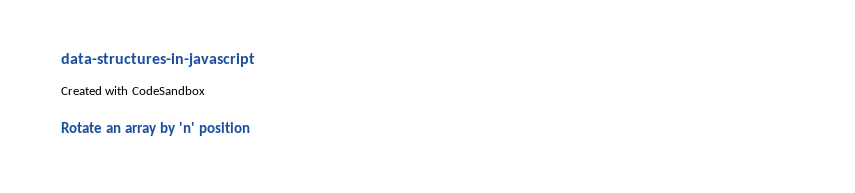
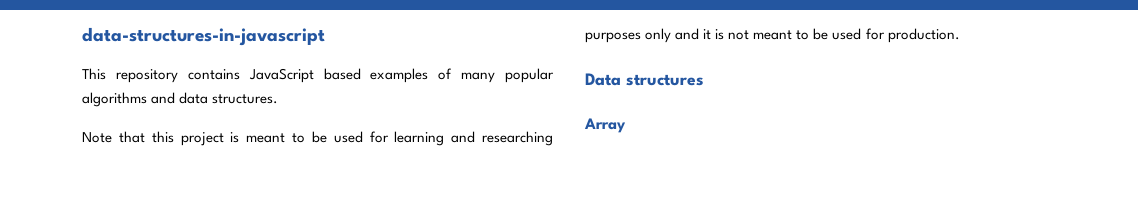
- Created with CodeSandbox
- Rotate an array by 'n' position
+ This repository contains JavaScript based examples of many popular algorithms and data structures.
+ Note that this project is meant to be used for learning and researching purposes only and it is not meant to be used for production.
+ Data structures
+ Array

